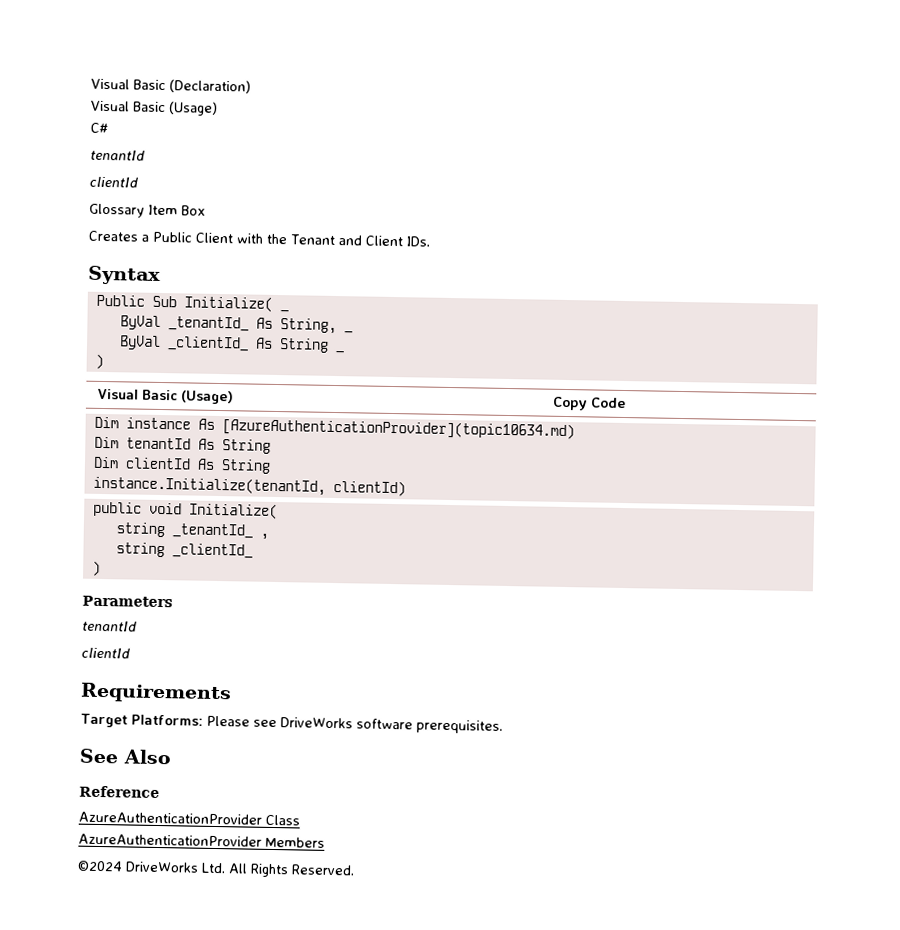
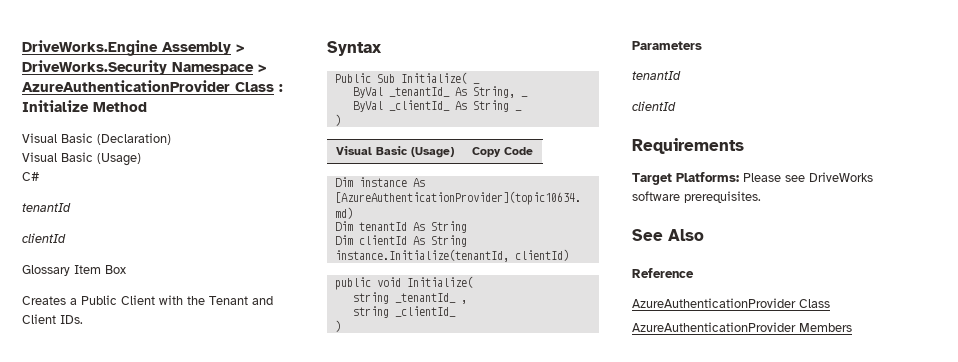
+ DriveWorks.Engine Assembly > DriveWorks.Security Namespace > AzureAuthenticationProvider Class : Initialize Method
- ©2024 DriveWorks Ltd. All Rights Reserved.

